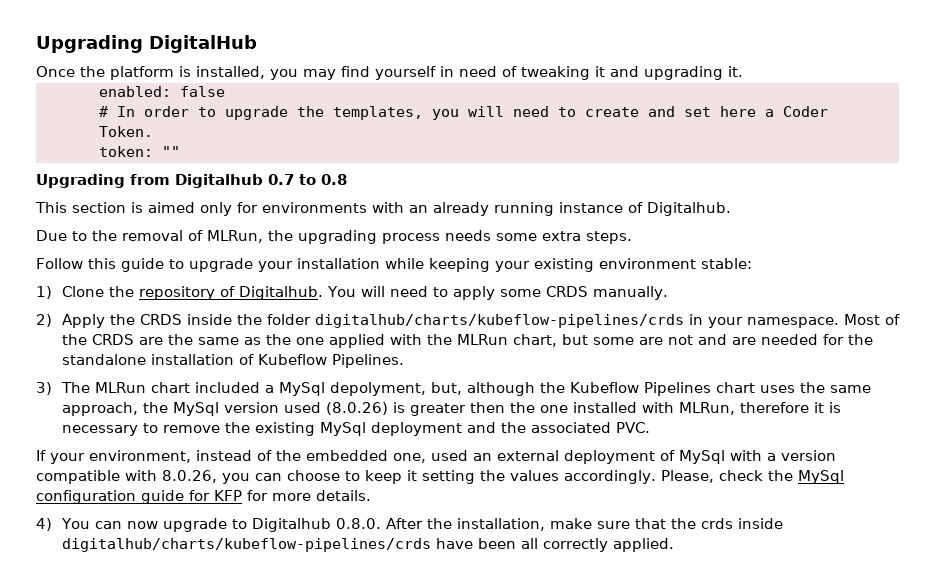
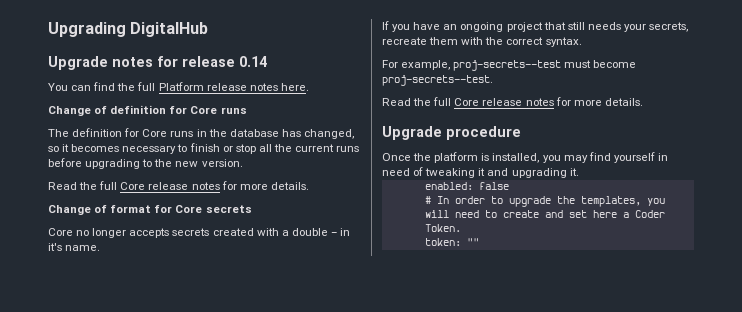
+ Upgrade notes for release 0.14
+ You can find the full Platform release notes here.
+ Change of definition for Core runs
+ The definition for Core runs in the database has changed, so it becomes necessary to finish or stop all the current runs before upgrading to the new version.
+ Read the full Core release notes for more details.
+ Change of format for Core secrets
+ Core no longer accepts secrets created with a double - in it's name.
+ If you have an ongoing project that still needs your secrets, recreate them with the correct syntax.
+ For example, proj-secrets--test must become proj-secrets--test.
+ Read the full Core release notes for more details.
+ Upgrade procedure
- Upgrading from Digitalhub 0.7 to 0.8
- This section is aimed only for environments with an already running instance of Digitalhub.
- Due to the removal of MLRun, the upgrading process needs some extra steps.
- Follow this guide to upgrade your installation while keeping your existing environment stable:
- 1) Clone the repository of Digitalhub. You will need to apply some CRDS manually.
- 2) Apply the CRDS inside the folder digitalhub/charts/kubeflow-pipelines/crds in your namespace. Most of the CRDS are the same as the one applied with the MLRun chart, but some are not and are needed for the standalone installation of Kubeflow Pipelines.
- 3) The MLRun chart included a MySql depolyment, but, although the Kubeflow Pipelines chart uses the same approach, the MySql version used (8.0.26) is greater then the one installed with MLRun, therefore it is necessary to remove the existing MySql deployment and the associated PVC.
- If your environment, instead of the embedded one, used an external deployment of MySql with a version compatible with 8.0.26, you can choose to keep it setting the values accordingly. Please, check the MySql configuration guide for KFP for more details.
- 4) You can now upgrade to Digitalhub 0.8.0. After the installation, make sure that the crds inside digitalhub/charts/kubeflow-pipelines/crds have been all correctly applied.

